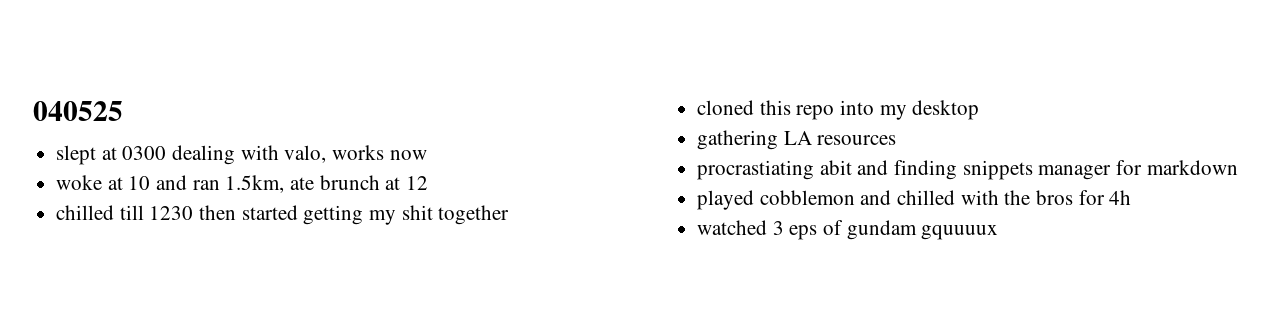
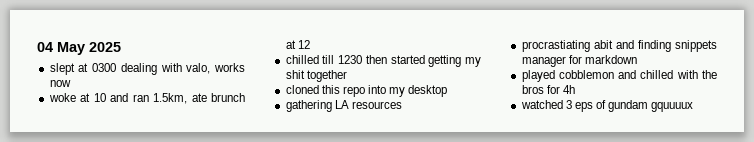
- 040525
+ 04 May 2025

